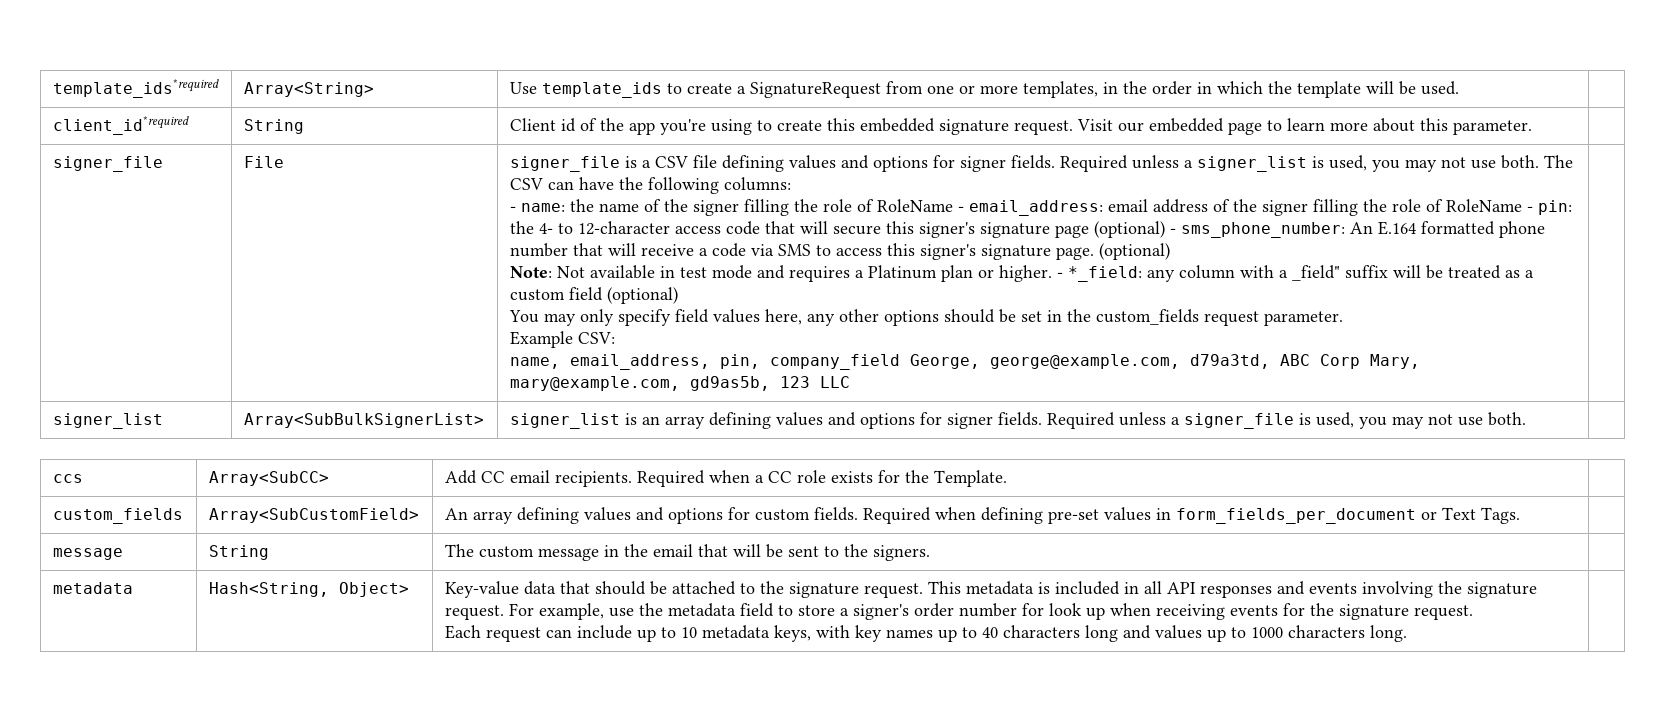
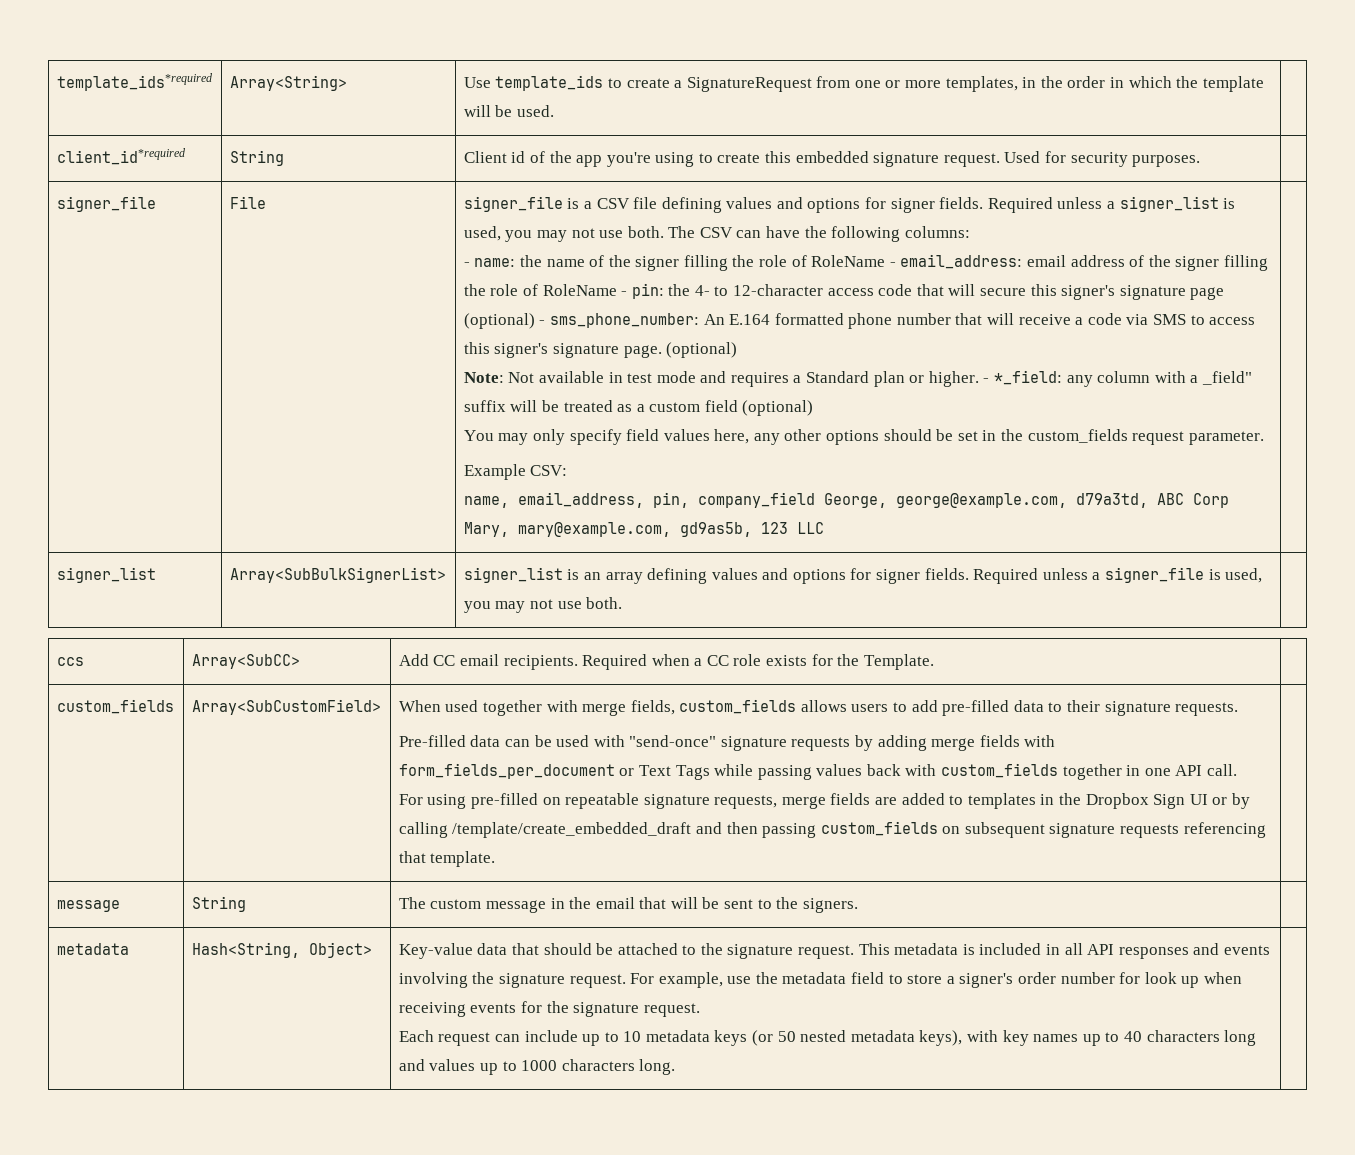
- client_id*required | String | Client id of the app you're using to create this embedded signature request. Visit our embedded page to learn more about this parameter. |
+ client_id*required | String | Client id of the app you're using to create this embedded signature request. Used for security purposes. |
- Note: Not available in test mode and requires a Platinum plan or higher.
+ Note: Not available in test mode and requires a Standard plan or higher.
- An array defining values and options for custom fields. Required when defining pre-set values in form_fields_per_document or Text Tags.
+ When used together with merge fields, custom_fields allows users to add pre-filled data to their signature requests.
+ Pre-filled data can be used with "send-once" signature requests by adding merge fields with form_fields_per_document or Text Tags while passing values back with custom_fields together in one API call.
+ For using pre-filled on repeatable signature requests, merge fields are added to templates in the Dropbox Sign UI or by calling /template/create_embedded_draft and then passing custom_fields on subsequent signature requests referencing that template.
- Each request can include up to 10 metadata keys, with key names up to 40 characters long and values up to 1000 characters long.
+ Each request can include up to 10 metadata keys (or 50 nested metadata keys), with key names up to 40 characters long and values up to 1000 characters long.

